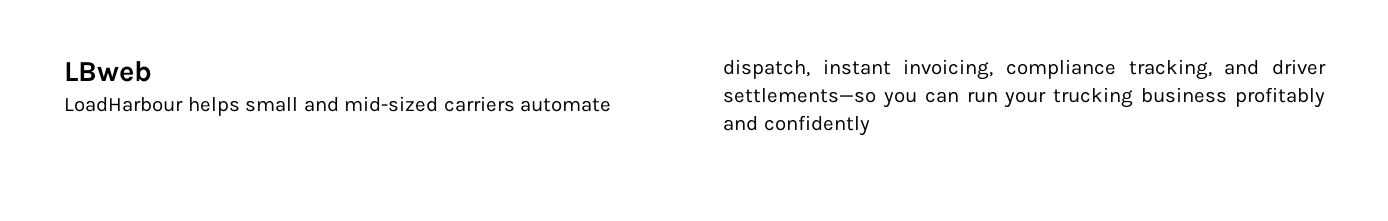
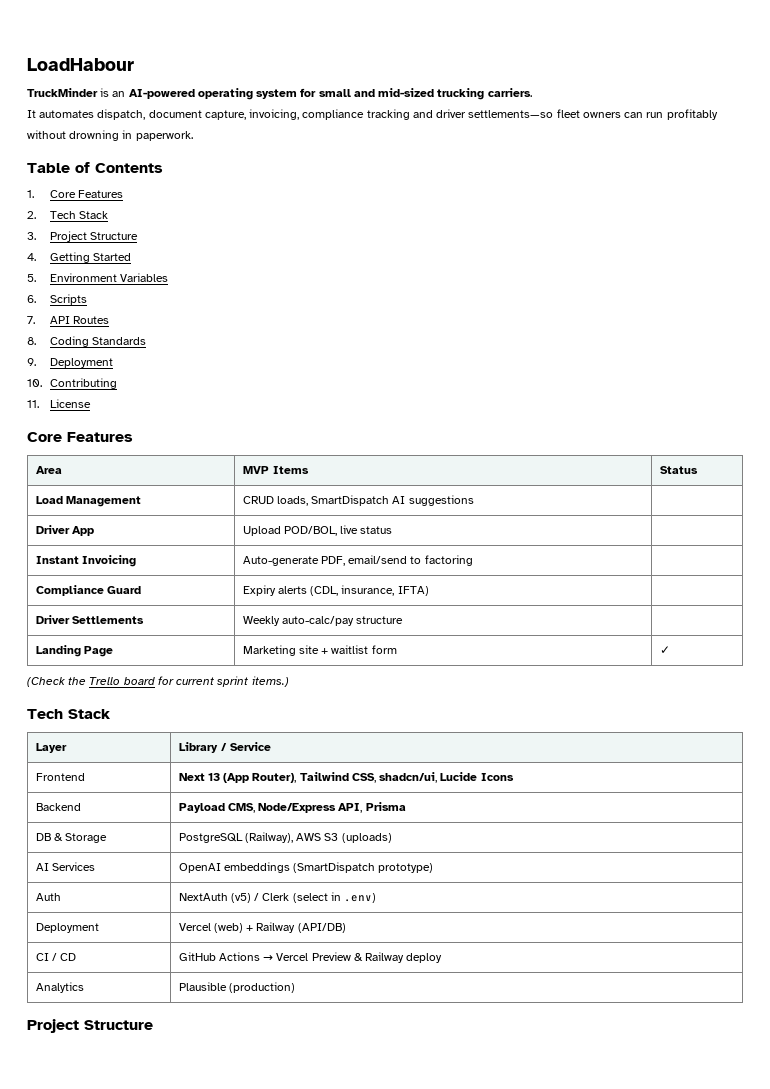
- LBweb
- LoadHarbour helps small and mid-sized carriers automate dispatch, instant invoicing, compliance tracking, and driver settlements—so you can run your trucking business profitably and confidently
+ LoadHabour
+ TruckMinder is an AI-powered operating system for small and mid-sized trucking carriers.
+ It automates dispatch, document capture, invoicing, compliance tracking and driver settlements—so fleet owners can run profitably without drowning in paperwork.
+ Table of Contents
+ 1. Core Features
+ 2. Tech Stack
+ 3. Project Structure
+ 4. Getting Started
+ 5. Environment Variables
+ 6. Scripts
+ 7. API Routes
+ 8. Coding Standards
+ 9. Deployment
+ 10. Contributing
+ 11. License
+ Core Features
+ Area | MVP Items | Status
+ Load Management | CRUD loads, SmartDispatch AI suggestions |
+ Driver App | Upload POD/BOL, live status |
+ Instant Invoicing | Auto-generate PDF, email/send to factoring |
+ Compliance Guard | Expiry alerts (CDL, insurance, IFTA) |
+ Driver Settlements | Weekly auto-calc/pay structure |
+ Landing Page | Marketing site + waitlist form | ✓
+ (Check the Trello board for current sprint items.)
+ Tech Stack
+ Layer | Library / Service
+ Frontend | Next 13 (App Router), Tailwind CSS, shadcn/ui, Lucide Icons
+ Backend | Payload CMS, Node/Express API, Prisma
+ DB & Storage | PostgreSQL (Railway), AWS S3 (uploads)
+ AI Services | OpenAI embeddings (SmartDispatch prototype)
+ Auth | NextAuth (v5) / Clerk (select in .env)
+ Deployment | Vercel (web) + Railway (API/DB)
+ CI / CD | GitHub Actions → Vercel Preview & Railway deploy
+ Analytics | Plausible (production)
+ Project Structure

